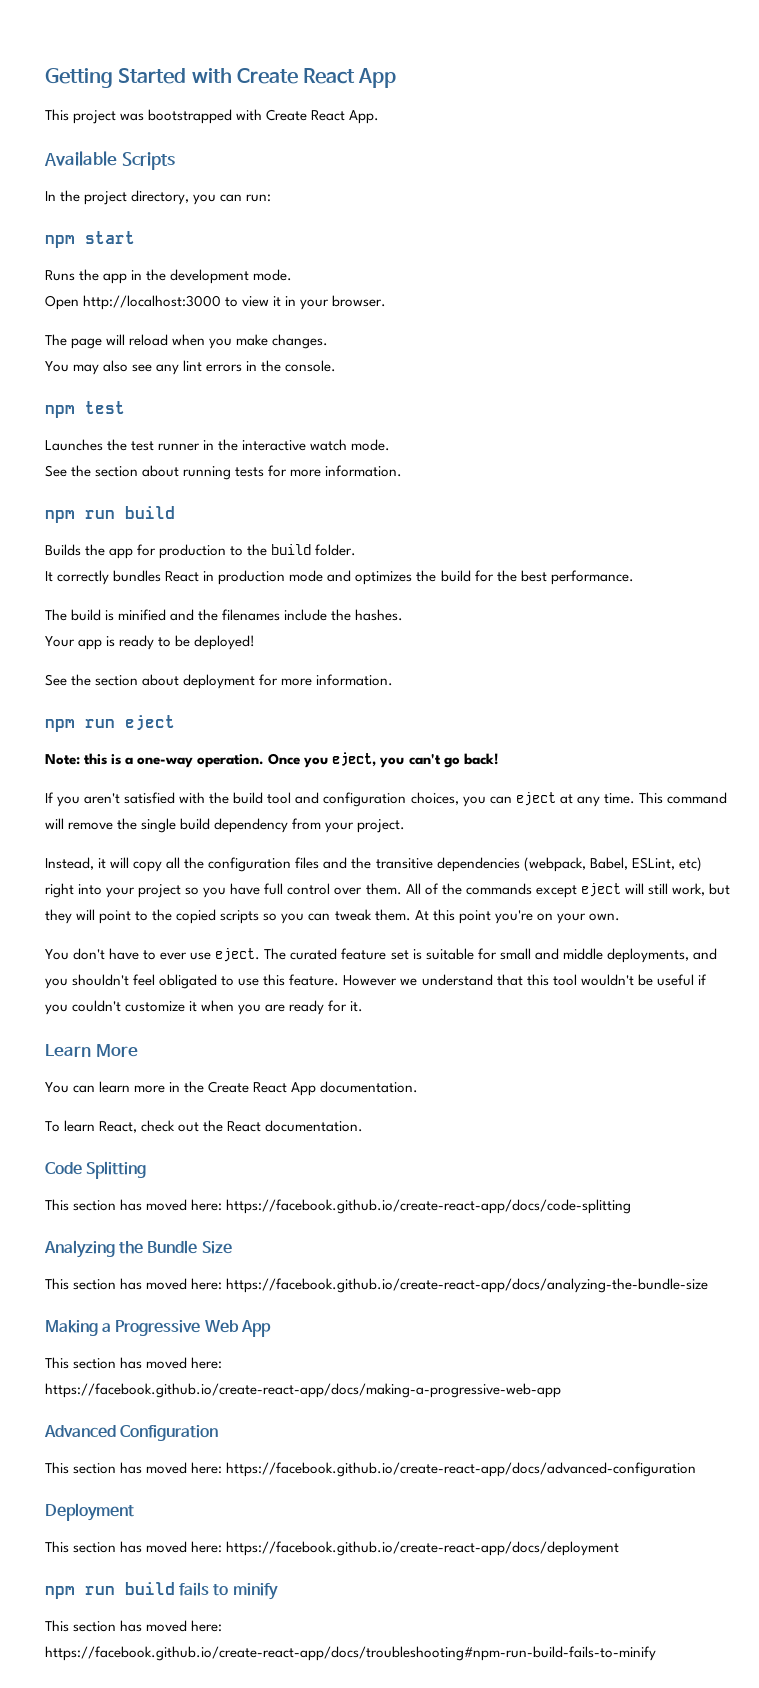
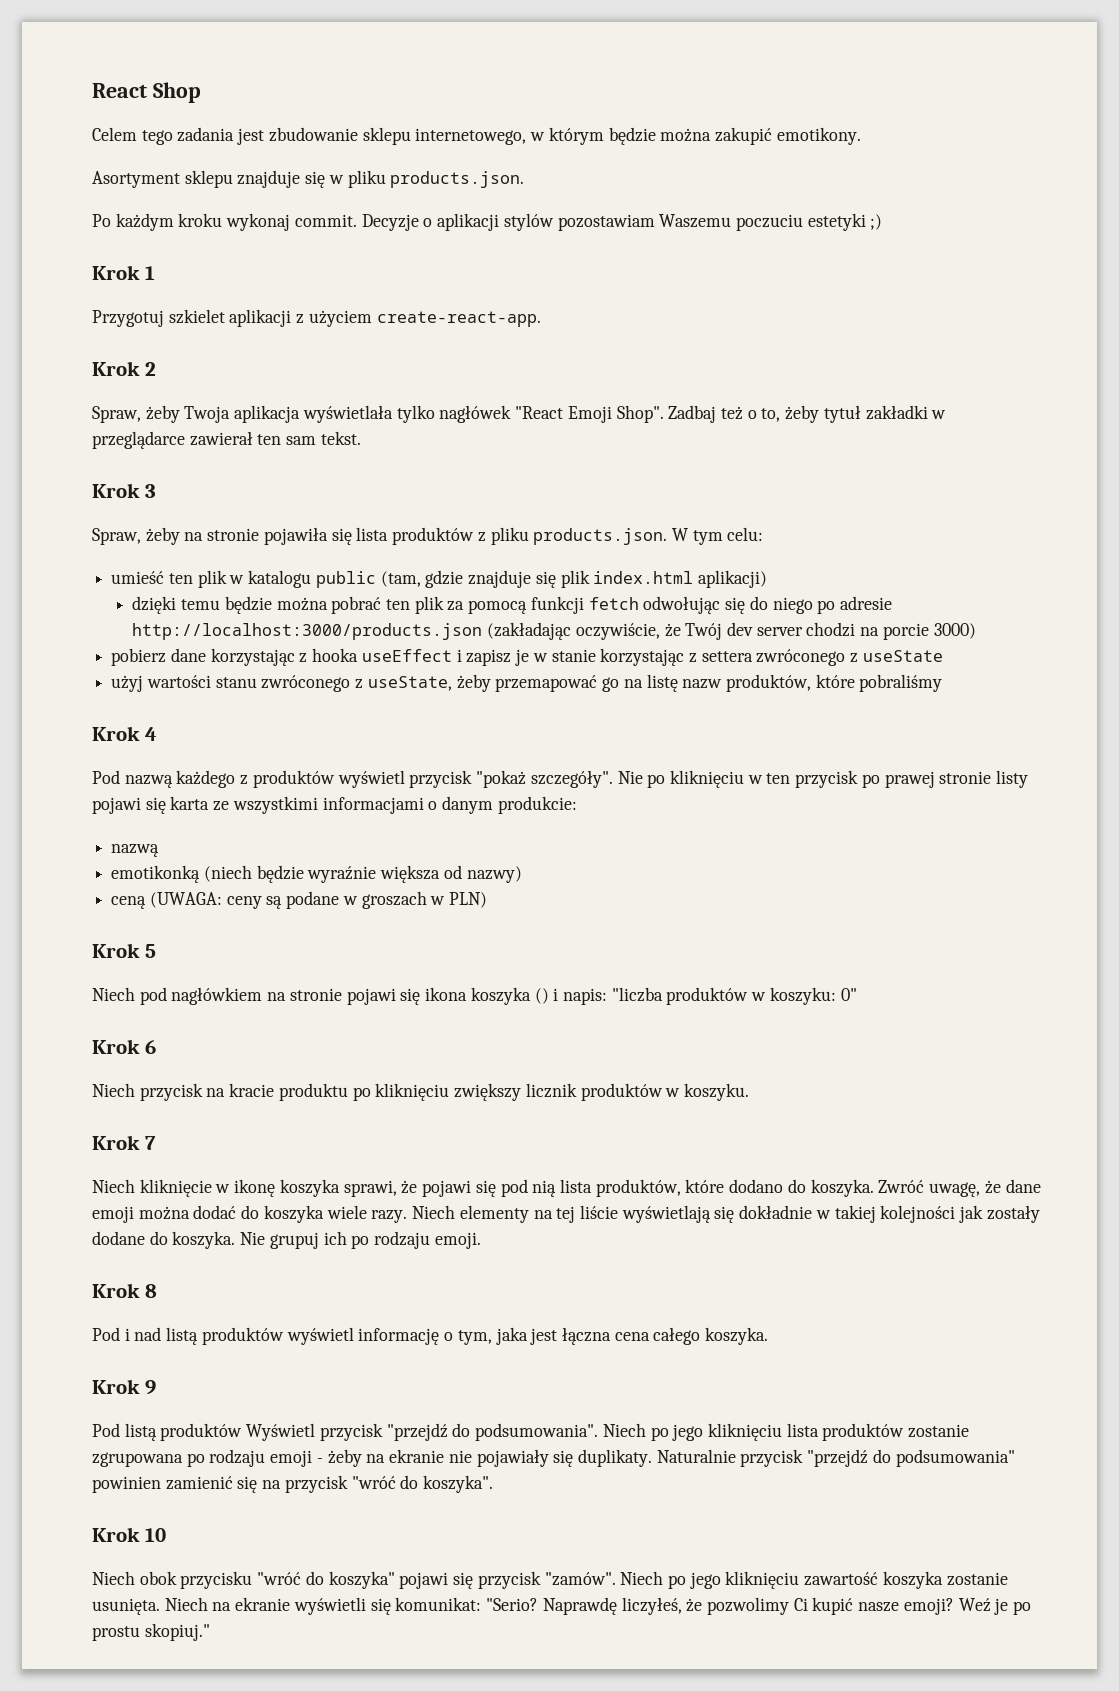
- Getting Started with Create React App
- This project was bootstrapped with Create React App.
- Available Scripts
- In the project directory, you can run:
- npm start
- Runs the app in the development mode.
- Open http://localhost:3000 to view it in your browser.
- The page will reload when you make changes.
- You may also see any lint errors in the console.
- npm test
- Launches the test runner in the interactive watch mode.
- See the section about running tests for more information.
- npm run build
- Builds the app for production to the build folder.
- It correctly bundles React in production mode and optimizes the build for the best performance.
- The build is minified and the filenames include the hashes.
- Your app is ready to be deployed!
- See the section about deployment for more information.
- npm run eject
- Note: this is a one-way operation. Once you eject, you can't go back!
- If you aren't satisfied with the build tool and configuration choices, you can eject at any time. This command will remove the single build dependency from your project.
- Instead, it will copy all the configuration files and the transitive dependencies (webpack, Babel, ESLint, etc) right into your project so you have full control over them. All of the commands except eject will still work, but they will point to the copied scripts so you can tweak them. At this point you're on your own.
- You don't have to ever use eject. The curated feature set is suitable for small and middle deployments, and you shouldn't feel obligated to use this feature. However we understand that this tool wouldn't be useful if you couldn't customize it when you are ready for it.
- Learn More
- You can learn more in the Create React App documentation.
- To learn React, check out the React documentation.
- Code Splitting
- This section has moved here: https://facebook.github.io/create-react-app/docs/code-splitting
- Analyzing the Bundle Size
- This section has moved here: https://facebook.github.io/create-react-app/docs/analyzing-the-bundle-size
- Making a Progressive Web App
- This section has moved here: https://facebook.github.io/create-react-app/docs/making-a-progressive-web-app
- Advanced Configuration
- This section has moved here: https://facebook.github.io/create-react-app/docs/advanced-configuration
- Deployment
- This section has moved here: https://facebook.github.io/create-react-app/docs/deployment
- npm run build fails to minify
- This section has moved here: https://facebook.github.io/create-react-app/docs/troubleshooting#npm-run-build-fails-to-minify
+ React Shop
+ Celem tego zadania jest zbudowanie sklepu internetowego, w którym będzie można zakupić emotikony.
+ Asortyment sklepu znajduje się w pliku products.json.
+ Po każdym kroku wykonaj commit. Decyzje o aplikacji stylów pozostawiam Waszemu poczuciu estetyki ;)
+ Krok 1
+ Przygotuj szkielet aplikacji z użyciem create-react-app.
+ Krok 2
+ Spraw, żeby Twoja aplikacja wyświetlała tylko nagłówek "React Emoji Shop". Zadbaj też o to, żeby tytuł zakładki w przeglądarce zawierał ten sam tekst.
+ Krok 3
+ Spraw, żeby na stronie pojawiła się lista produktów z pliku products.json. W tym celu:
+ umieść ten plik w katalogu public (tam, gdzie znajduje się plik index.html aplikacji)
+ dzięki temu będzie można pobrać ten plik za pomocą funkcji fetch odwołując się do niego po adresie http://localhost:3000/products.json (zakładając oczywiście, że Twój dev server chodzi na porcie 3000)
+ pobierz dane korzystając z hooka useEffect i zapisz je w stanie korzystając z settera zwróconego z useState
+ użyj wartości stanu zwróconego z useState, żeby przemapować go na listę nazw produktów, które pobraliśmy
+ Krok 4
+ Pod nazwą każdego z produktów wyświetl przycisk "pokaż szczegóły". Nie po kliknięciu w ten przycisk po prawej stronie listy pojawi się karta ze wszystkimi informacjami o danym produkcie:
+ nazwą
+ emotikonką (niech będzie wyraźnie większa od nazwy)
+ ceną (UWAGA: ceny są podane w groszach w PLN)
+ Krok 5
+ Niech pod nagłówkiem na stronie pojawi się ikona koszyka () i napis: "liczba produktów w koszyku: 0"
+ Krok 6
+ Niech przycisk na kracie produktu po kliknięciu zwiększy licznik produktów w koszyku.
+ Krok 7
+ Niech kliknięcie w ikonę koszyka sprawi, że pojawi się pod nią lista produktów, które dodano do koszyka. Zwróć uwagę, że dane emoji można dodać do koszyka wiele razy. Niech elementy na tej liście wyświetlają się dokładnie w takiej kolejności jak zostały dodane do koszyka. Nie grupuj ich po rodzaju emoji.
+ Krok 8
+ Pod i nad listą produktów wyświetl informację o tym, jaka jest łączna cena całego koszyka.
+ Krok 9
+ Pod listą produktów Wyświetl przycisk "przejdź do podsumowania". Niech po jego kliknięciu lista produktów zostanie zgrupowana po rodzaju emoji - żeby na ekranie nie pojawiały się duplikaty. Naturalnie przycisk "przejdź do podsumowania" powinien zamienić się na przycisk "wróć do koszyka".
+ Krok 10
+ Niech obok przycisku "wróć do koszyka" pojawi się przycisk "zamów". Niech po jego kliknięciu zawartość koszyka zostanie usunięta. Niech na ekranie wyświetli się komunikat: "Serio? Naprawdę liczyłeś, że pozwolimy Ci kupić nasze emoji? Weź je po prostu skopiuj."

